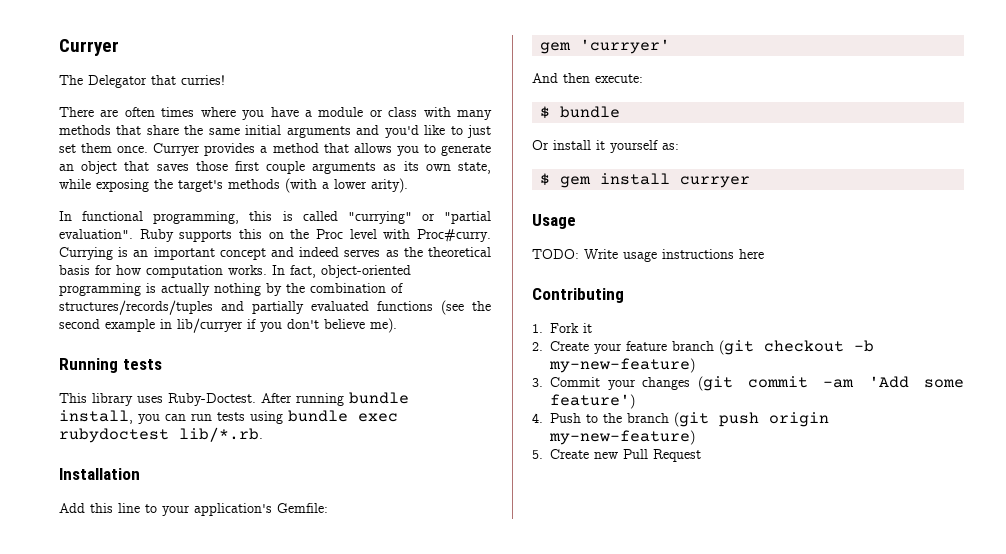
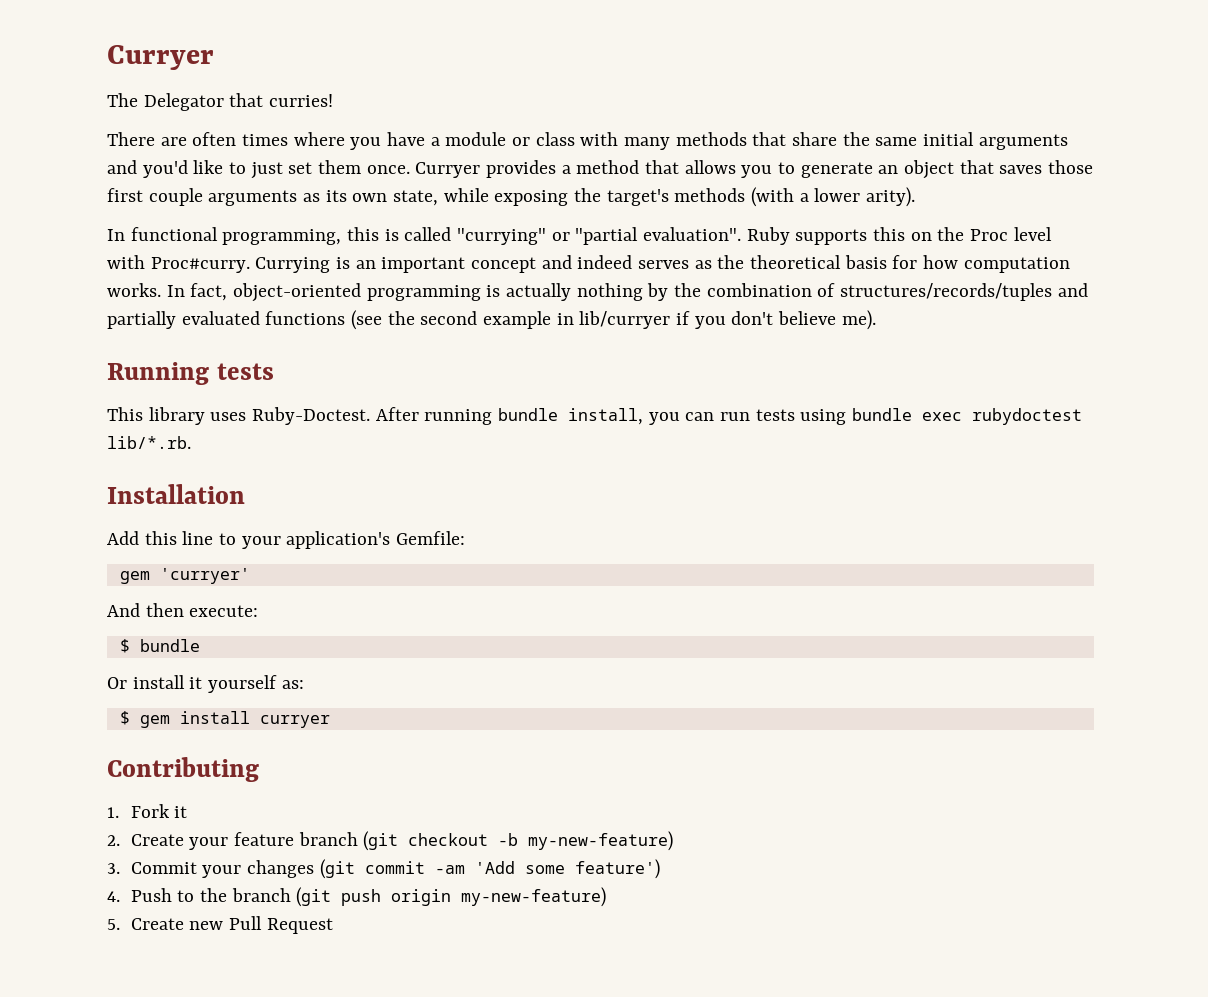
- Usage
- TODO: Write usage instructions here

